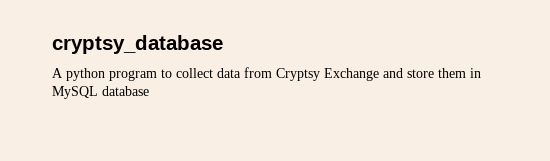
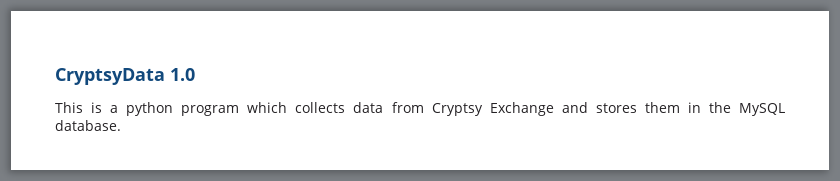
- cryptsy_database
- A python program to collect data from Cryptsy Exchange and store them in MySQL database
+ CryptsyData 1.0
+ This is a python program which collects data from Cryptsy Exchange and stores them in the MySQL database.

